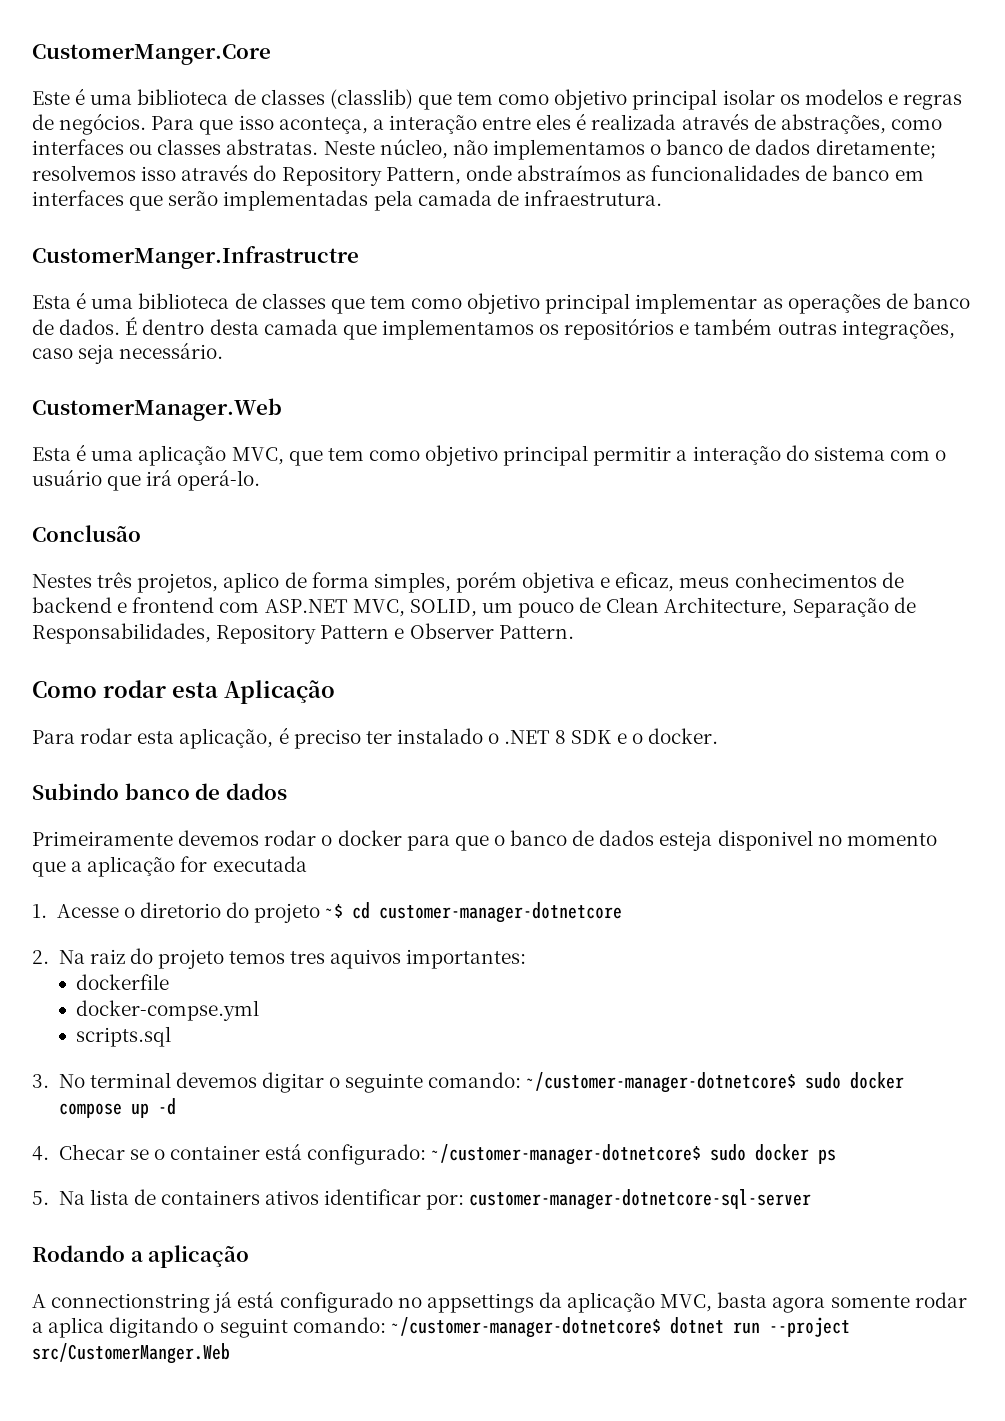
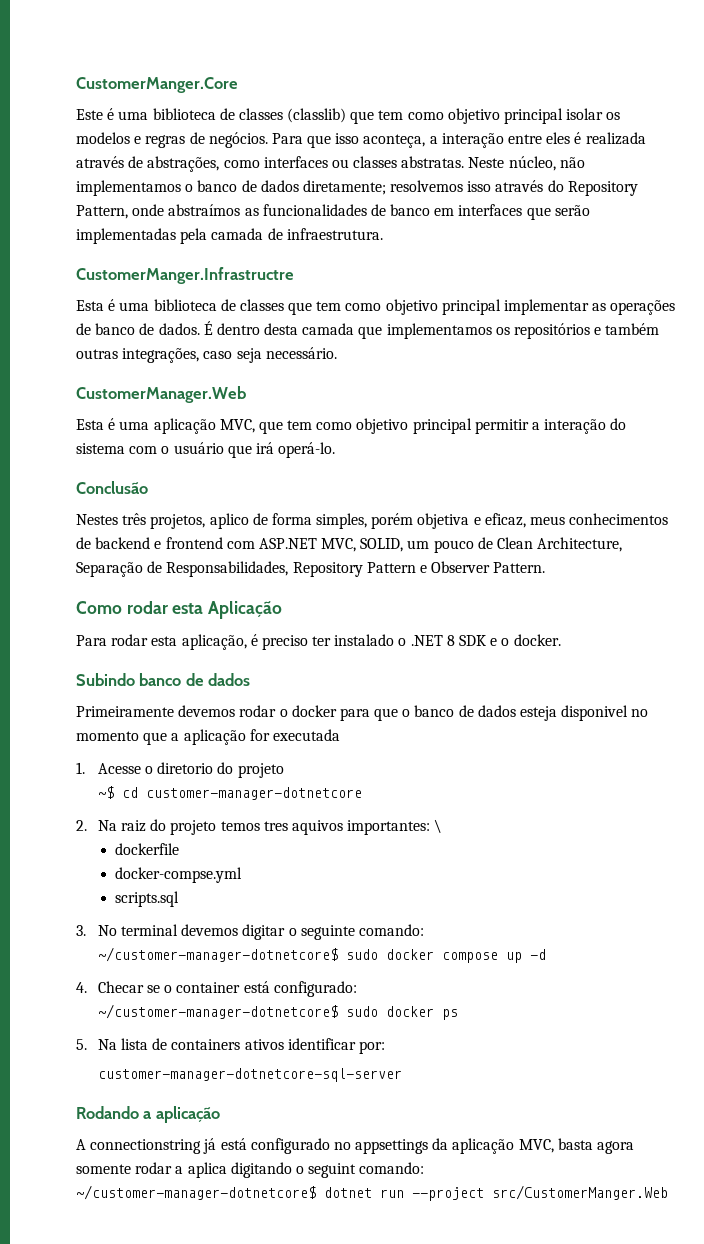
- 1. Acesse o diretorio do projeto ~$ cd customer-manager-dotnetcore
+ 1. Acesse o diretorio do projeto
+ ~$ cd customer-manager-dotnetcore
- 2. Na raiz do projeto temos tres aquivos importantes:
+ 2. Na raiz do projeto temos tres aquivos importantes: \
- 3. No terminal devemos digitar o seguinte comando: ~/customer-manager-dotnetcore$ sudo docker compose up -d
+ 3. No terminal devemos digitar o seguinte comando:
+ ~/customer-manager-dotnetcore$ sudo docker compose up -d
- 4. Checar se o container está configurado: ~/customer-manager-dotnetcore$ sudo docker ps
+ 4. Checar se o container está configurado:
+ ~/customer-manager-dotnetcore$ sudo docker ps
- 5. Na lista de containers ativos identificar por: customer-manager-dotnetcore-sql-server
+ 5. Na lista de containers ativos identificar por:
+ customer-manager-dotnetcore-sql-server
- A connectionstring já está configurado no appsettings da aplicação MVC, basta agora somente rodar a aplica digitando o seguint comando: ~/customer-manager-dotnetcore$ dotnet run --project src/CustomerManger.Web
+ A connectionstring já está configurado no appsettings da aplicação MVC, basta agora somente rodar a aplica digitando o seguint comando:
+ ~/customer-manager-dotnetcore$ dotnet run --project src/CustomerManger.Web

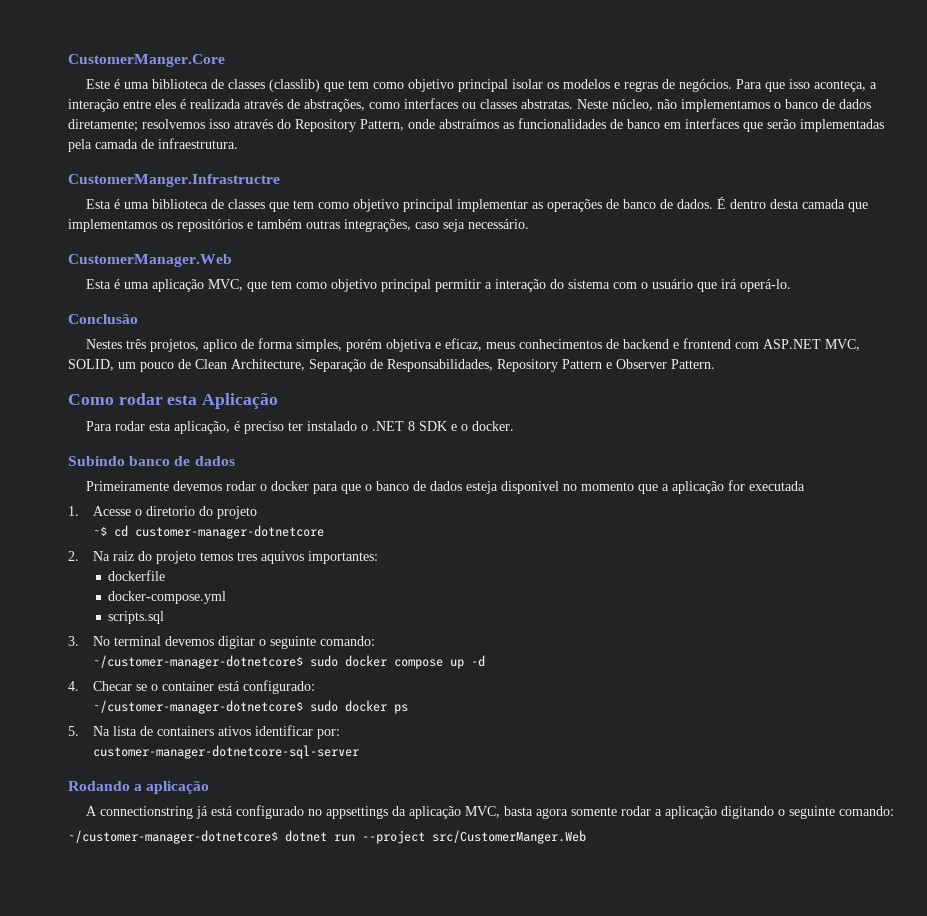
- 2. Na raiz do projeto temos tres aquivos importantes: \
+ 2. Na raiz do projeto temos tres aquivos importantes:
- docker-compse.yml
+ docker-compose.yml
- A connectionstring já está configurado no appsettings da aplicação MVC, basta agora somente rodar a aplica digitando o seguint comando:
+ A connectionstring já está configurado no appsettings da aplicação MVC, basta agora somente rodar a aplicação digitando o seguinte comando:

